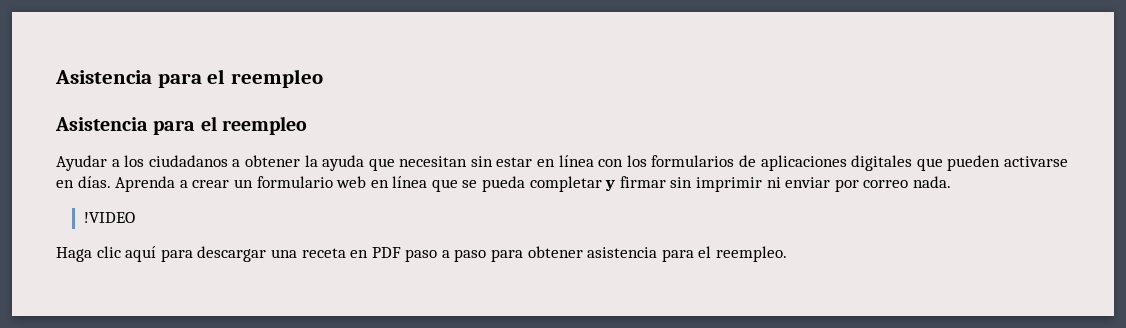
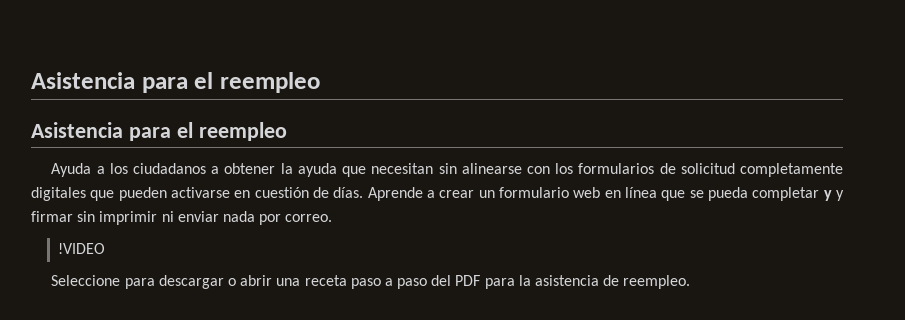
- Ayudar a los ciudadanos a obtener la ayuda que necesitan sin estar en línea con los formularios de aplicaciones digitales que pueden activarse en días. Aprenda a crear un formulario web en línea que se pueda completar y firmar sin imprimir ni enviar por correo nada.
+ Ayuda a los ciudadanos a obtener la ayuda que necesitan sin alinearse con los formularios de solicitud completamente digitales que pueden activarse en cuestión de días. Aprende a crear un formulario web en línea que se pueda completar y y firmar sin imprimir ni enviar nada por correo.
  !VIDEO
- Haga clic aquí para descargar una receta en PDF paso a paso para obtener asistencia para el reempleo.
+ Seleccione para descargar o abrir una receta paso a paso del PDF para la asistencia de reempleo.

